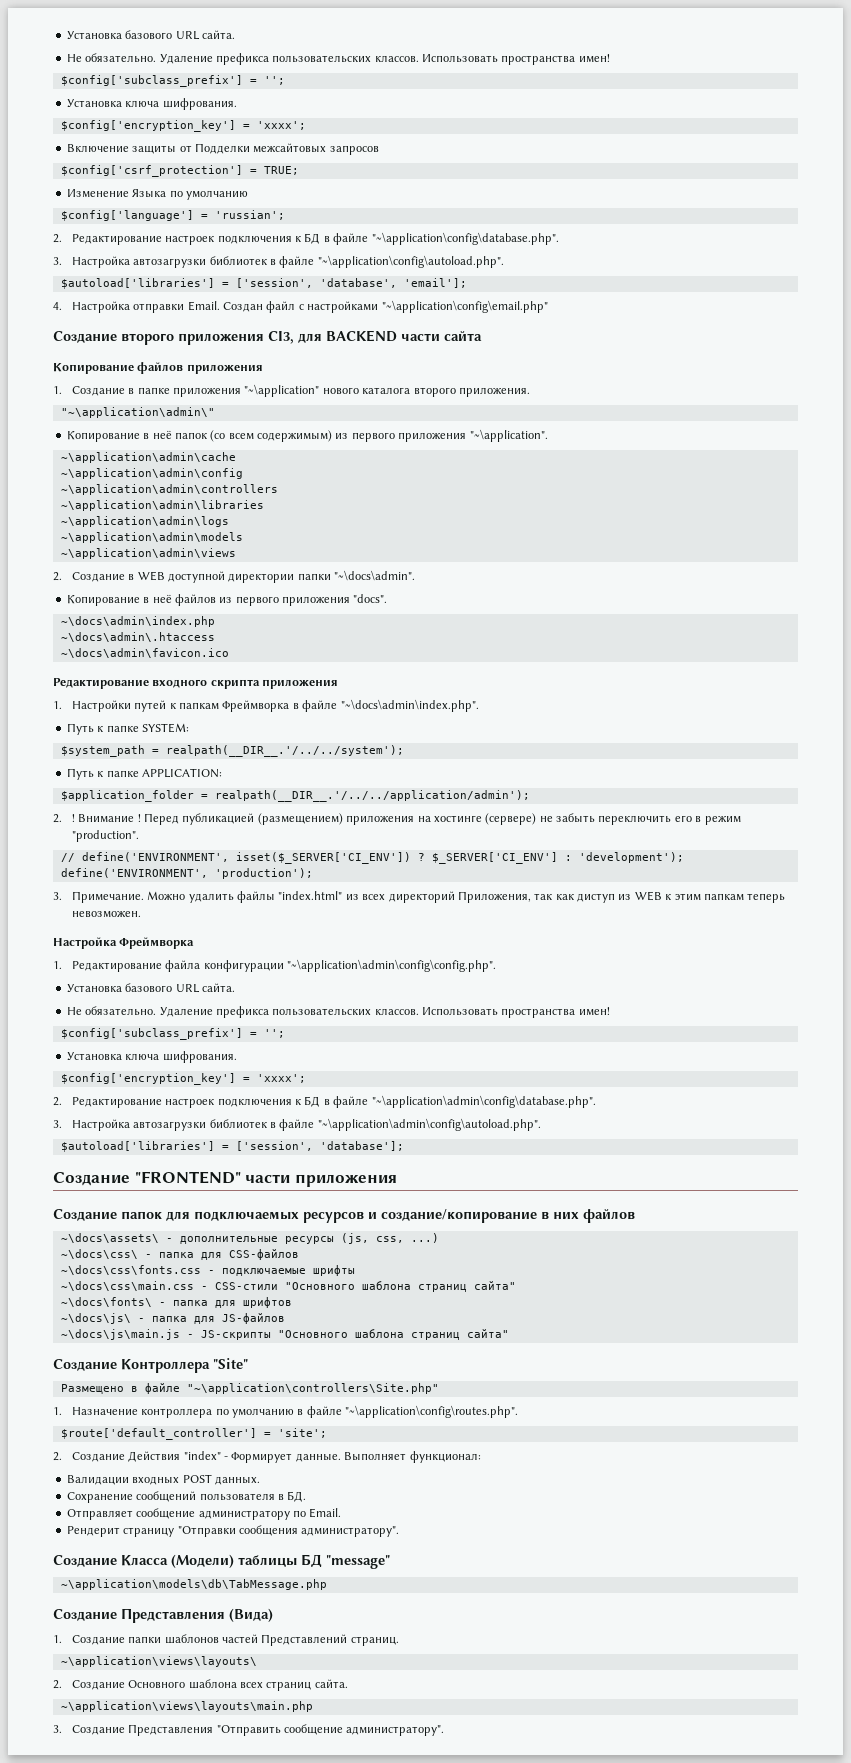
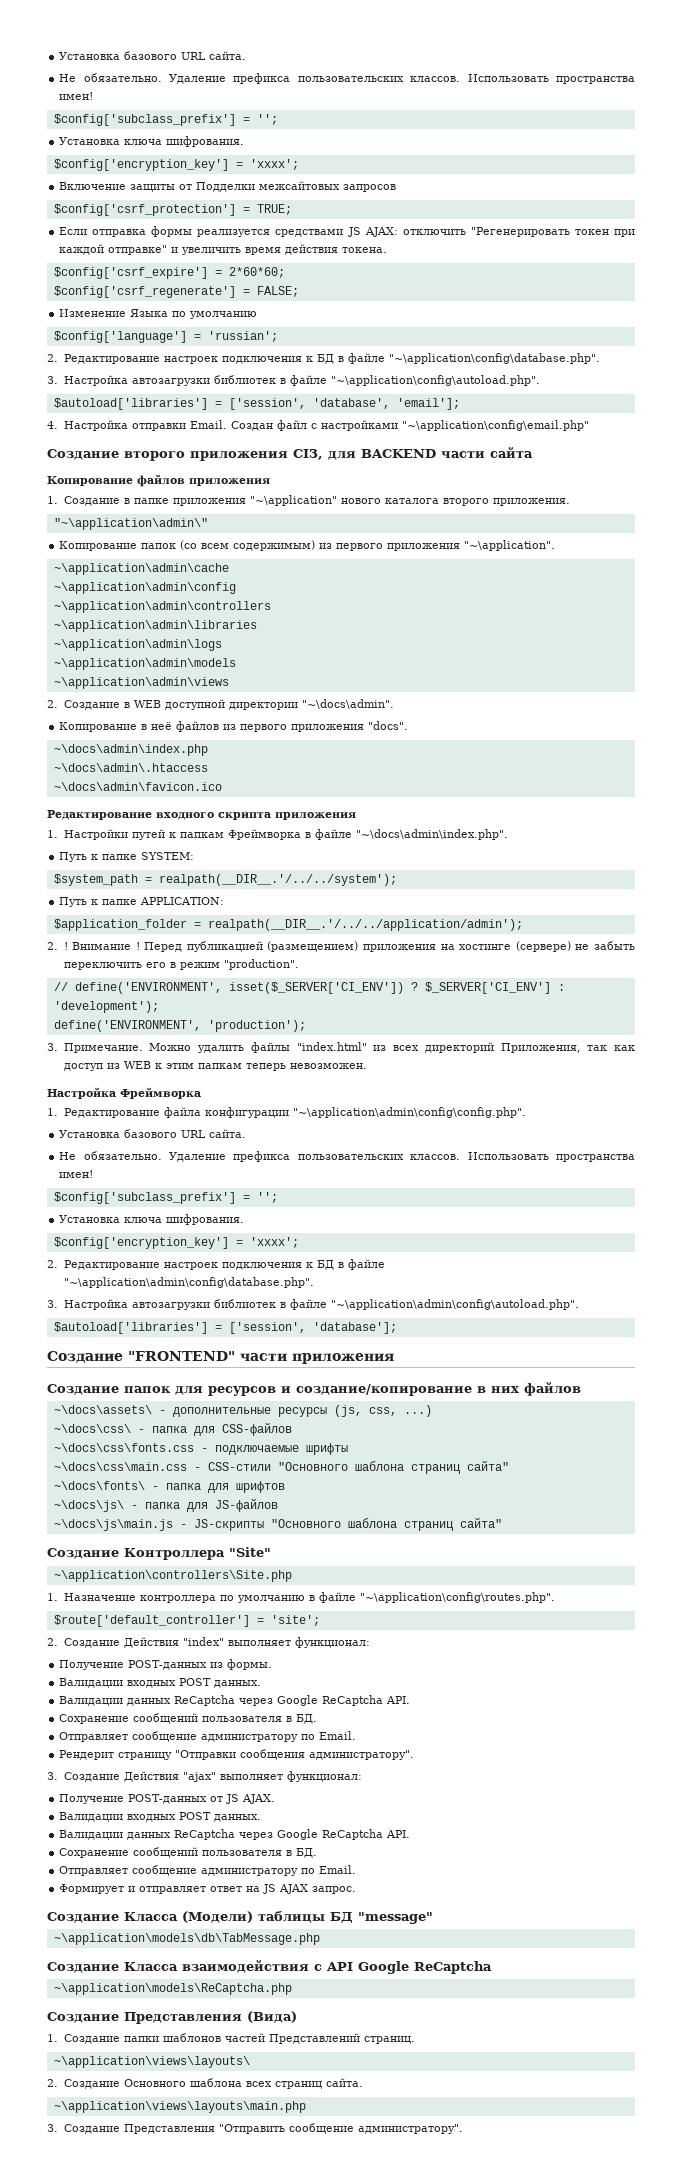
+ Если отправка формы реализуется средствами JS AJAX: отключить "Регенерировать токен при каждой отправке" и увеличить время действия токена.
+ $config['csrf_expire'] = 2*60*60;
+ $config['csrf_regenerate'] = FALSE;
- Копирование в неё папок (со всем содержимым) из первого приложения "~\application".
+ Копирование папок (со всем содержимым) из первого приложения "~\application".
- 2. Создание в WEB доступной директории папки "~\docs\admin".
+ 2. Создание в WEB доступной директории "~\docs\admin".
- Можно удалить файлы "index.html" из всех директорий Приложения, так как диступ из WEB к этим папкам теперь невозможен.
+ Можно удалить файлы "index.html" из всех директорий Приложения, так как доступ из WEB к этим папкам теперь невозможен.
- Создание папок для подключаемых ресурсов и создание/копирование в них файлов
+ Создание папок для ресурсов и создание/копирование в них файлов
- Размещено в файле "~\application\controllers\Site.php"
+ ~\application\controllers\Site.php
- 2. Создание Действия "index" - Формирует данные. Выполняет функционал:
+ 2. Создание Действия "index" выполняет функционал:
+ Получение POST-данных из формы.
  Валидации входных POST данных.
+ Валидации данных ReCaptcha через Google ReCaptcha API.
+ 3. Создание Действия "ajax" выполняет функционал:
+ Получение POST-данных от JS AJAX.
+ Валидации входных POST данных.
+ Валидации данных ReCaptcha через Google ReCaptcha API.
+ Сохранение сообщений пользователя в БД.
+ Отправляет сообщение администратору по Email.
+ Формирует и отправляет ответ на JS AJAX запрос.
+ Создание Класса взаимодействия с API Google ReCaptcha
+ ~\application\models\ReCaptcha.php

